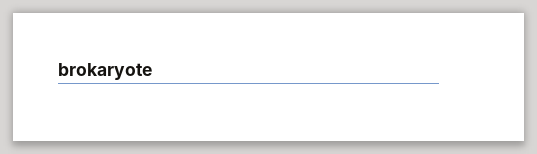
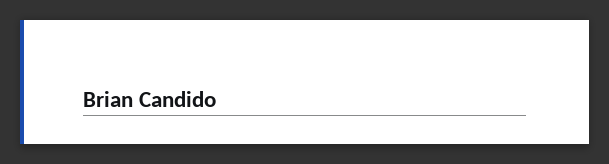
- brokaryote
+ Brian Candido

